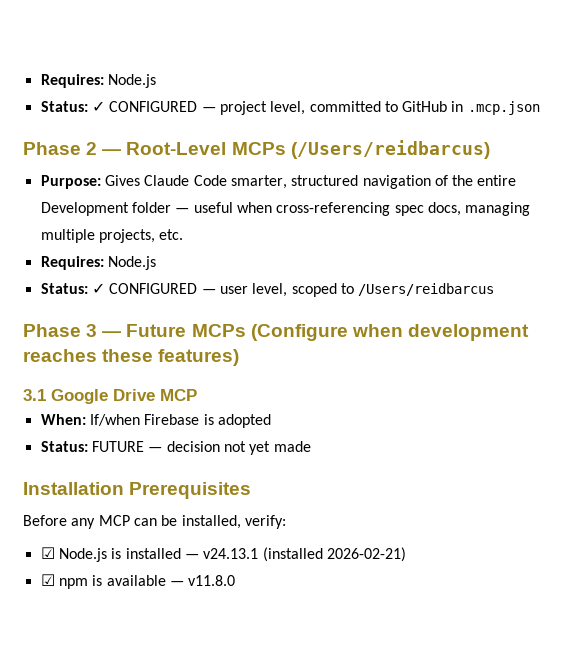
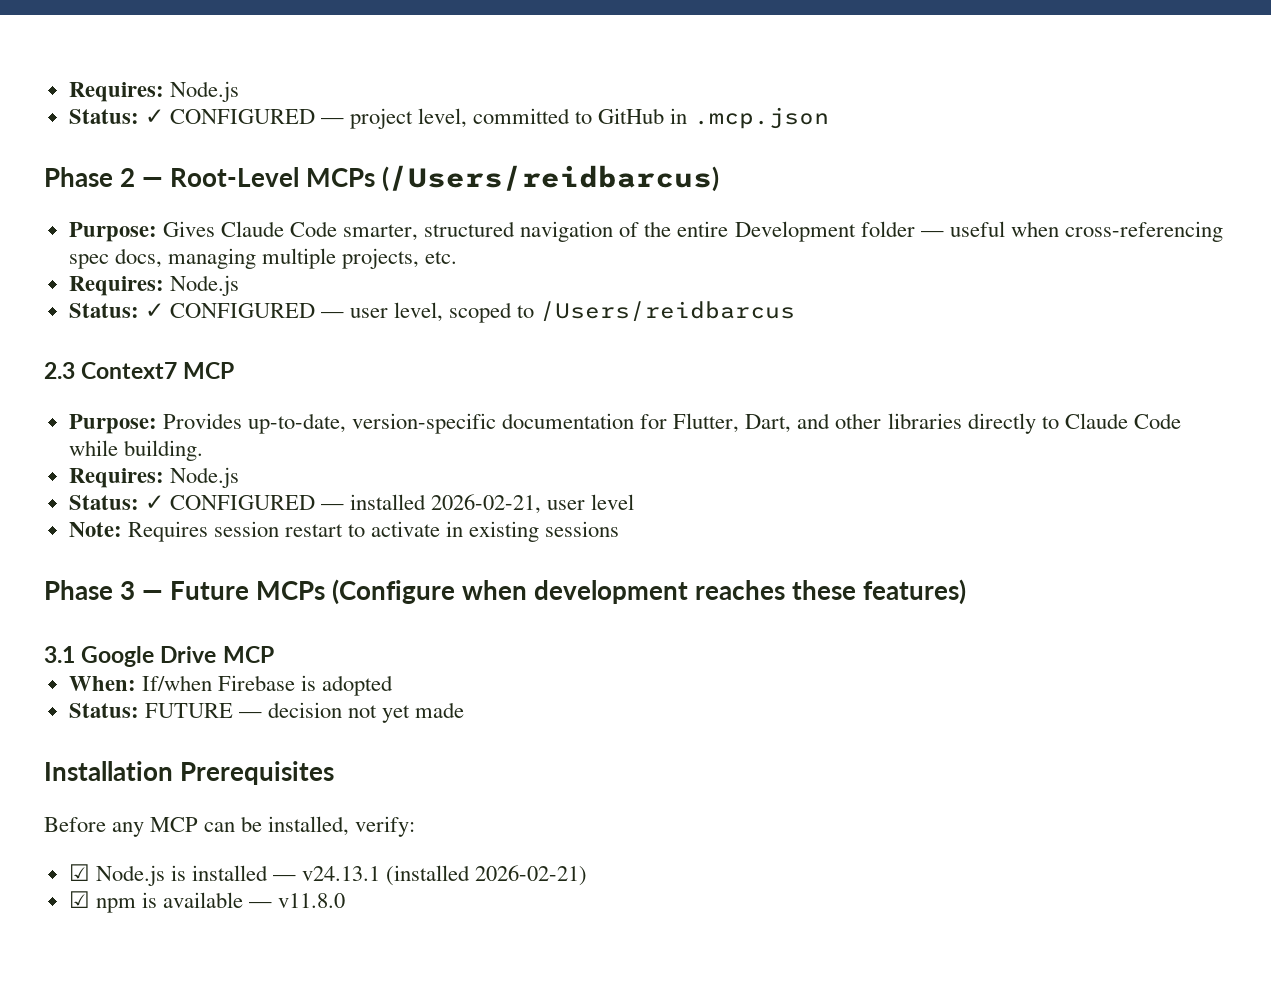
+ 2.3 Context7 MCP
+ Purpose: Provides up-to-date, version-specific documentation for Flutter, Dart, and other libraries directly to Claude Code while building.
+ Requires: Node.js
+ Status: ✓ CONFIGURED — installed 2026-02-21, user level
+ Note: Requires session restart to activate in existing sessions

